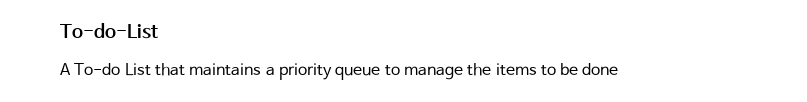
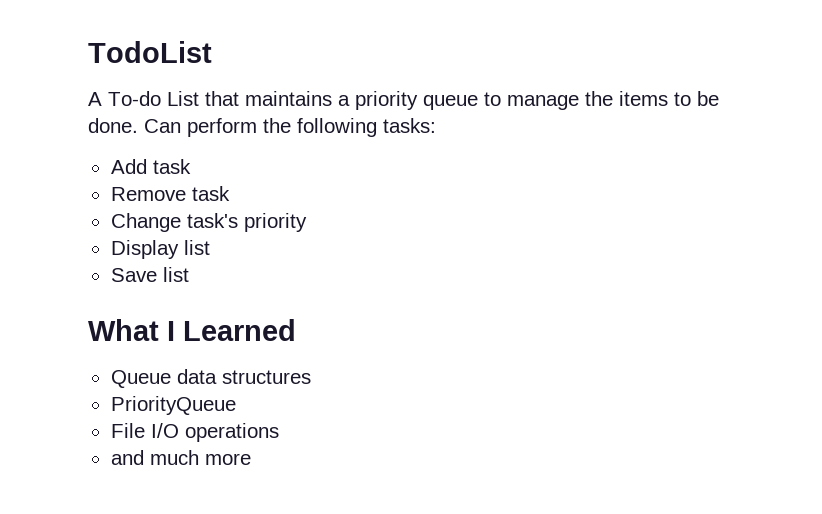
- To-do-List
+ TodoList
- A To-do List that maintains a priority queue to manage the items to be done
+ A To-do List that maintains a priority queue to manage the items to be done. Can perform the following tasks:
+ Add task
+ Remove task
+ Change task's priority
+ Display list
+ Save list
+ What I Learned
+ Queue data structures
+ PriorityQueue
+ File I/O operations
+ and much more

